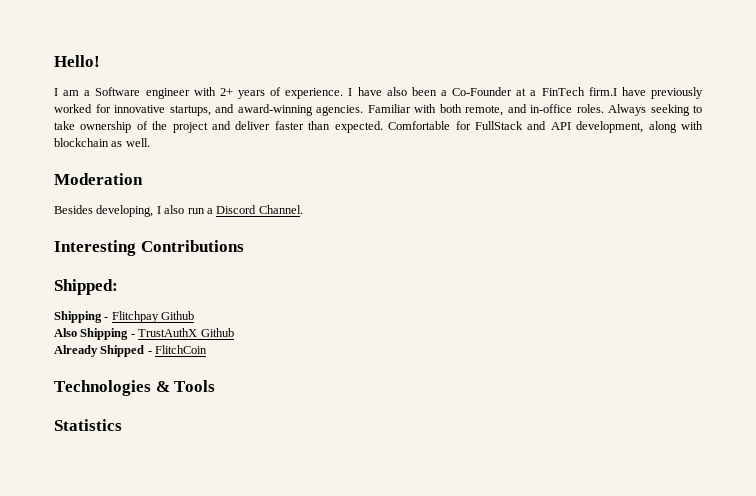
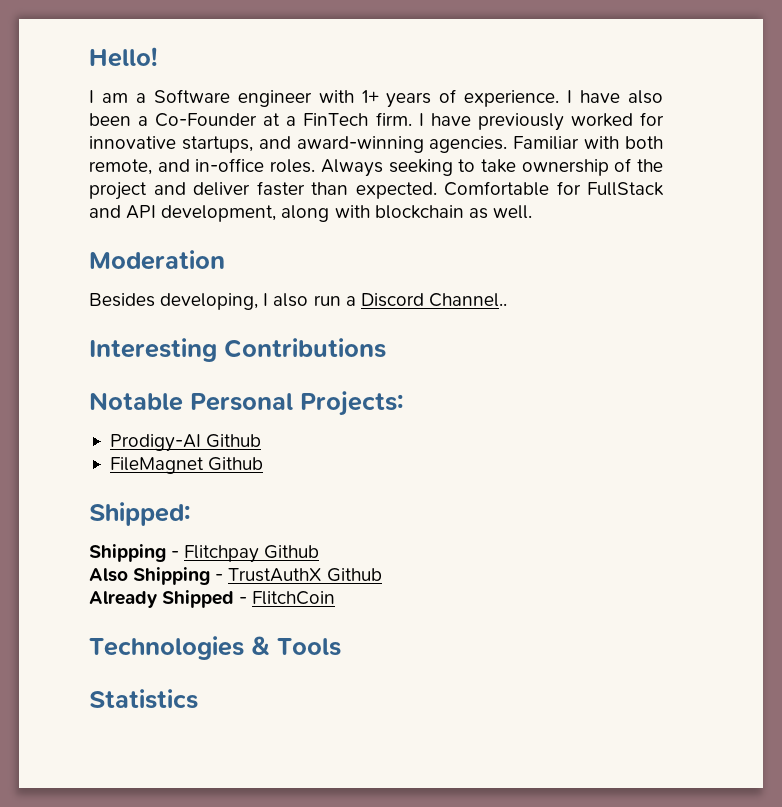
- I am a Software engineer with 2+ years of experience.
+ I am a Software engineer with 1+ years of experience.
- I have also been a Co-Founder at a FinTech firm.I have previously worked for innovative startups, and award-winning agencies.
+ I have also been a Co-Founder at a FinTech firm. I have previously worked for innovative startups, and award-winning agencies.
- Besides developing, I also run a Discord Channel.
+ Besides developing, I also run a Discord Channel..
+ Notable Personal Projects:
+ Prodigy-AI Github
+ FileMagnet Github

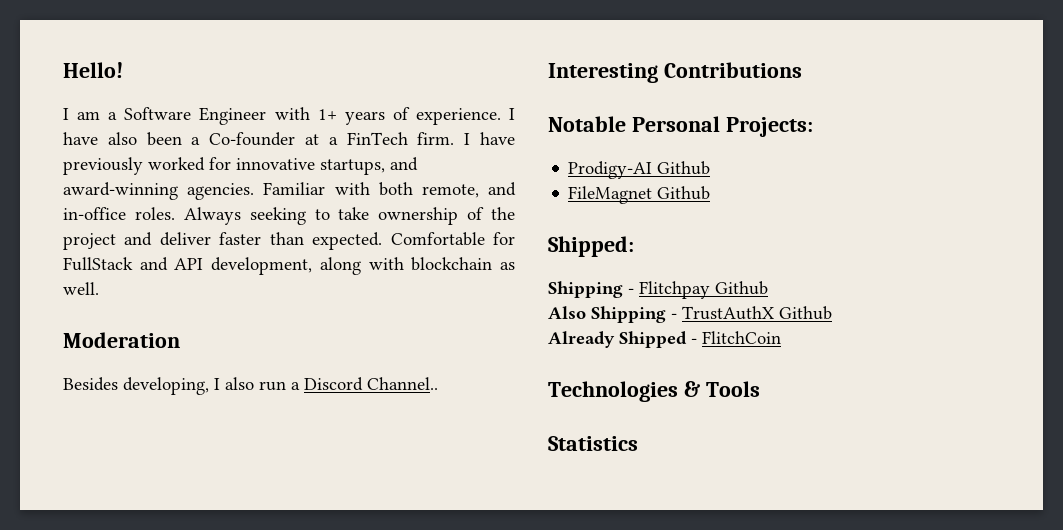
- I am a Software engineer with 1+ years of experience.
+ I am a Software Engineer with 1+ years of experience.
- I have also been a Co-Founder at a FinTech firm.
+ I have also been a Co-founder at a FinTech firm.

